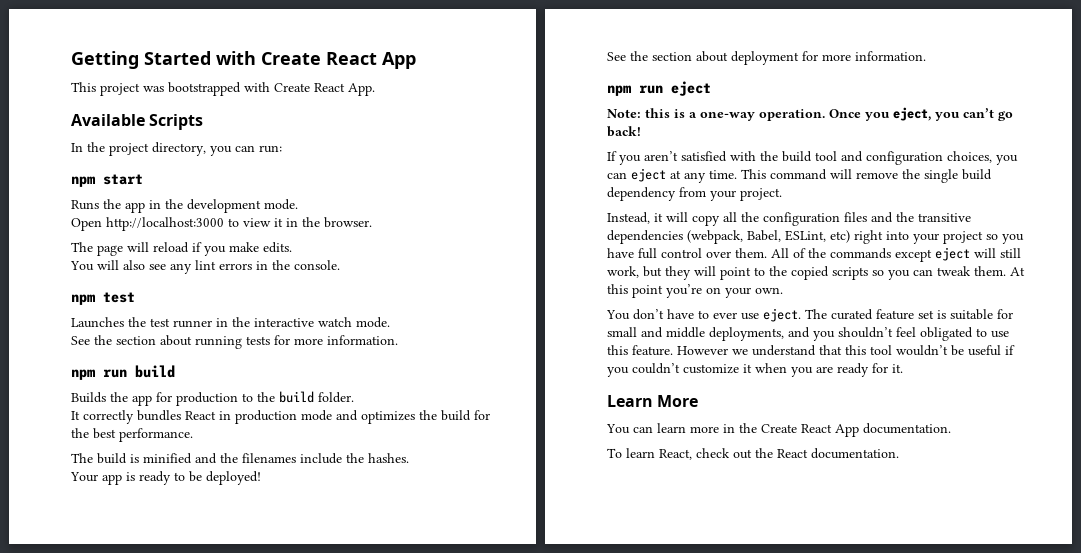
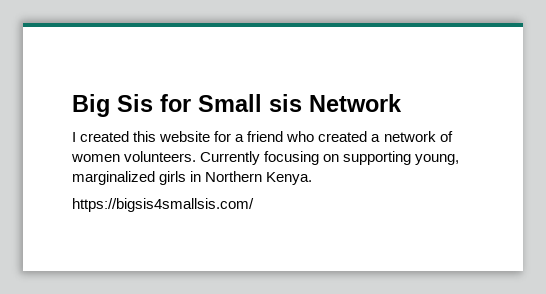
- Getting Started with Create React App
- This project was bootstrapped with Create React App.
- Available Scripts
- In the project directory, you can run:
- npm start
- Runs the app in the development mode.
- Open http://localhost:3000 to view it in the browser.
- The page will reload if you make edits.
- You will also see any lint errors in the console.
- npm test
- Launches the test runner in the interactive watch mode.
- See the section about running tests for more information.
- npm run build
- Builds the app for production to the build folder.
- It correctly bundles React in production mode and optimizes the build for the best performance.
- The build is minified and the filenames include the hashes.
- Your app is ready to be deployed!
- See the section about deployment for more information.
- npm run eject
- Note: this is a one-way operation. Once you eject, you can’t go back!
- If you aren’t satisfied with the build tool and configuration choices, you can eject at any time. This command will remove the single build dependency from your project.
- Instead, it will copy all the configuration files and the transitive dependencies (webpack, Babel, ESLint, etc) right into your project so you have full control over them. All of the commands except eject will still work, but they will point to the copied scripts so you can tweak them. At this point you’re on your own.
- You don’t have to ever use eject. The curated feature set is suitable for small and middle deployments, and you shouldn’t feel obligated to use this feature. However we understand that this tool wouldn’t be useful if you couldn’t customize it when you are ready for it.
- Learn More
- You can learn more in the Create React App documentation.
- To learn React, check out the React documentation.
+ Big Sis for Small sis Network
+ I created this website for a friend who created a network of women volunteers. Currently focusing on supporting young, marginalized girls in Northern Kenya.
+ https://bigsis4smallsis.com/

